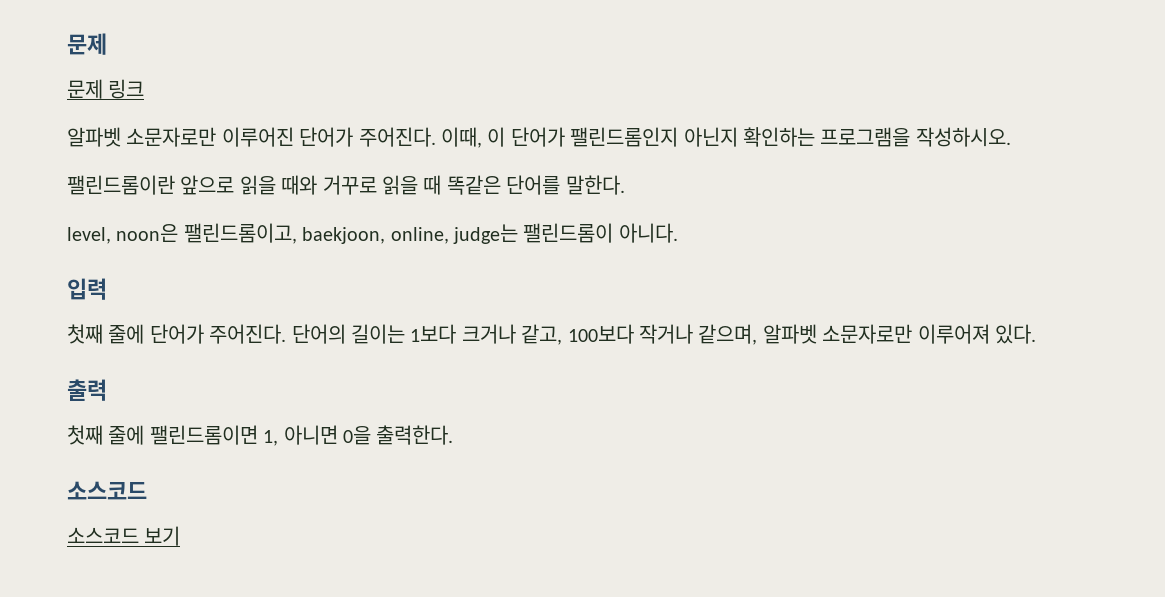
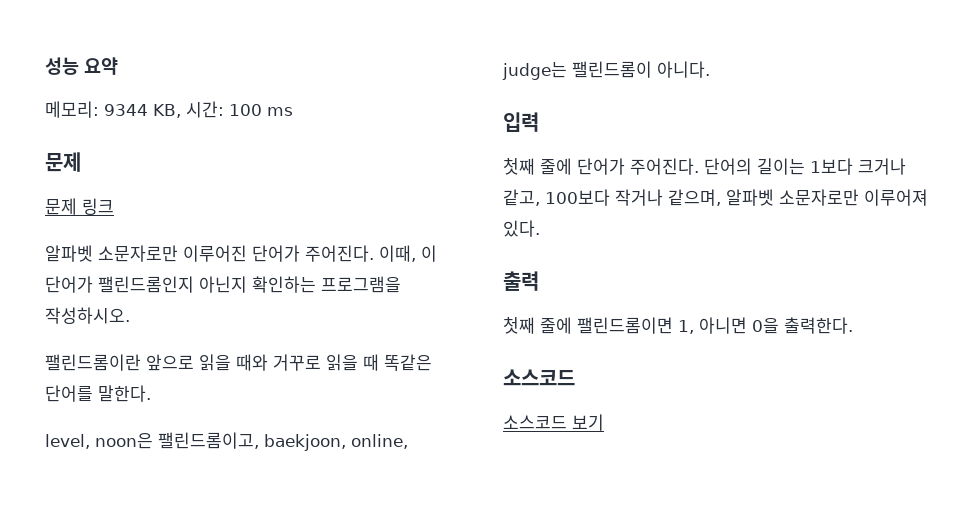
+ 성능 요약
+ 메모리: 9344 KB, 시간: 100 ms

